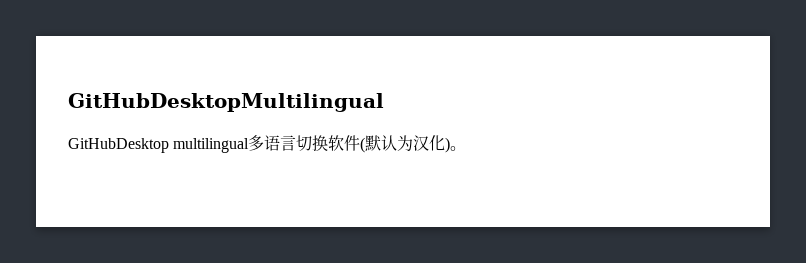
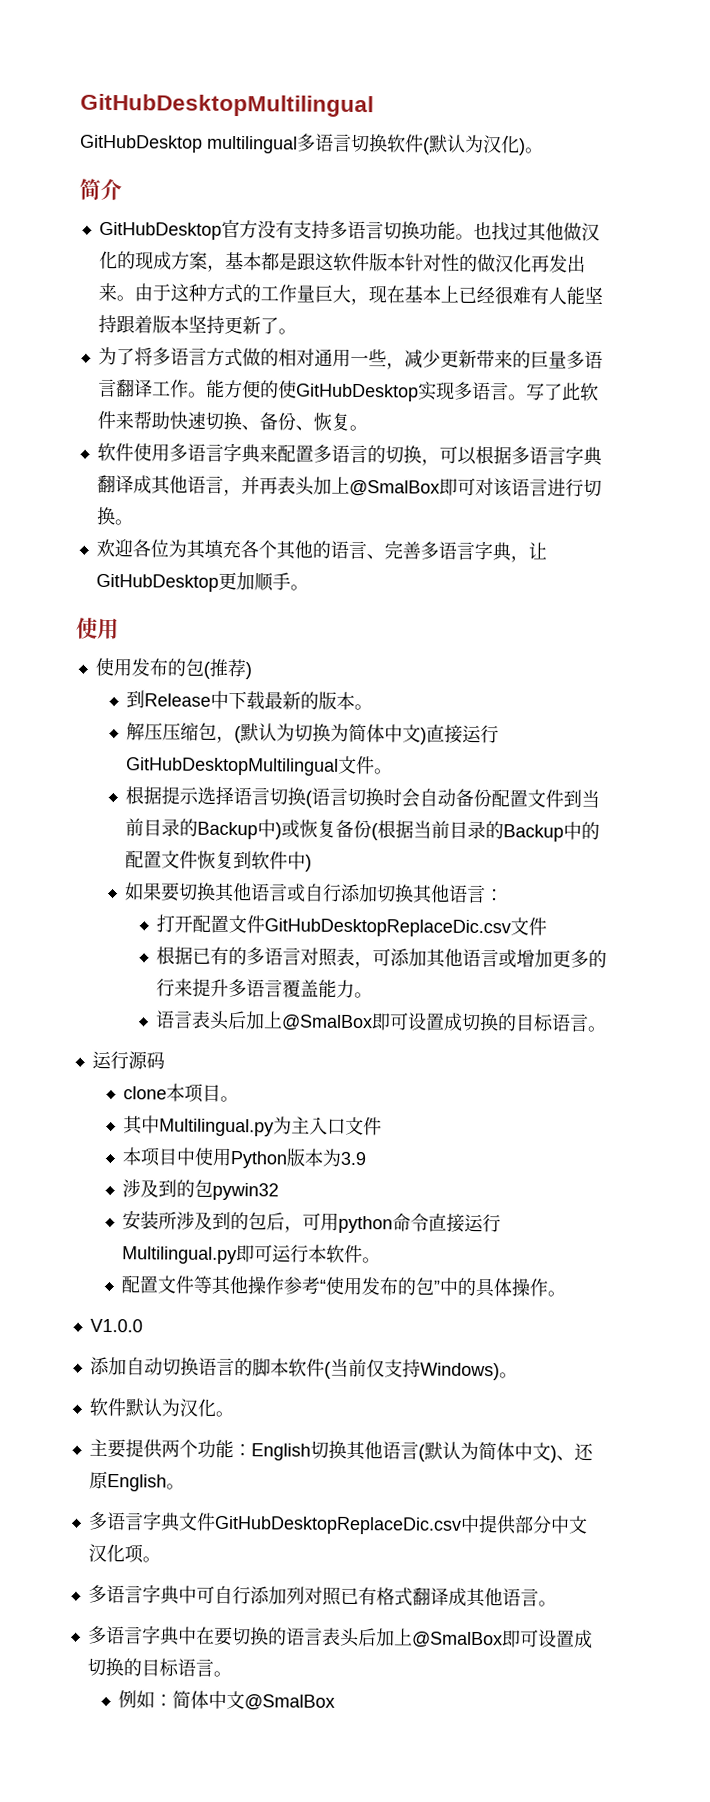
+ 简介
+ GitHubDesktop官方没有支持多语言切换功能。也找过其他做汉化的现成方案，基本都是跟这软件版本针对性的做汉化再发出来。由于这种方式的工作量巨大，现在基本上已经很难有人能坚持跟着版本坚持更新了。
+ 为了将多语言方式做的相对通用一些，减少更新带来的巨量多语言翻译工作。能方便的使GitHubDesktop实现多语言。写了此软件来帮助快速切换、备份、恢复。
+ 软件使用多语言字典来配置多语言的切换，可以根据多语言字典翻译成其他语言，并再表头加上@SmalBox即可对该语言进行切换。
+ 欢迎各位为其填充各个其他的语言、完善多语言字典，让GitHubDesktop更加顺手。
+ 使用
+ 使用发布的包(推荐)
+ 到Release中下载最新的版本。
+ 解压压缩包，(默认为切换为简体中文)直接运行GitHubDesktopMultilingual文件。
+ 根据提示选择语言切换(语言切换时会自动备份配置文件到当前目录的Backup中)或恢复备份(根据当前目录的Backup中的配置文件恢复到软件中)
+ 如果要切换其他语言或自行添加切换其他语言：
+ 打开配置文件GitHubDesktopReplaceDic.csv文件
+ 根据已有的多语言对照表，可添加其他语言或增加更多的行来提升多语言覆盖能力。
+ 语言表头后加上@SmalBox即可设置成切换的目标语言。
+ 运行源码
+ clone本项目。
+ 其中Multilingual.py为主入口文件
+ 本项目中使用Python版本为3.9
+ 涉及到的包pywin32
+ 安装所涉及到的包后，可用python命令直接运行Multilingual.py即可运行本软件。
+ 配置文件等其他操作参考“使用发布的包”中的具体操作。
+ V1.0.0
+ 添加自动切换语言的脚本软件(当前仅支持Windows)。
+ 软件默认为汉化。
+ 主要提供两个功能：English切换其他语言(默认为简体中文)、还原English。
+ 多语言字典文件GitHubDesktopReplaceDic.csv中提供部分中文汉化项。
+ 多语言字典中可自行添加列对照已有格式翻译成其他语言。
+ 多语言字典中在要切换的语言表头后加上@SmalBox即可设置成切换的目标语言。
+ 例如：简体中文@SmalBox

